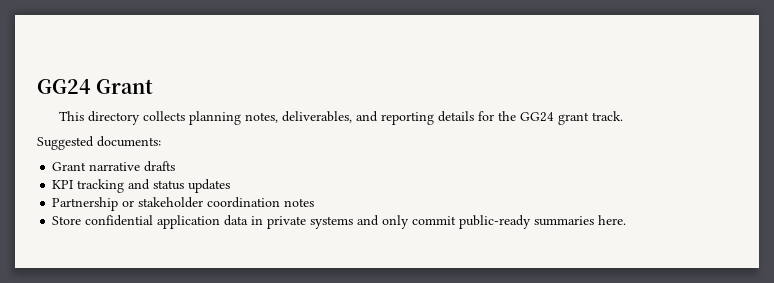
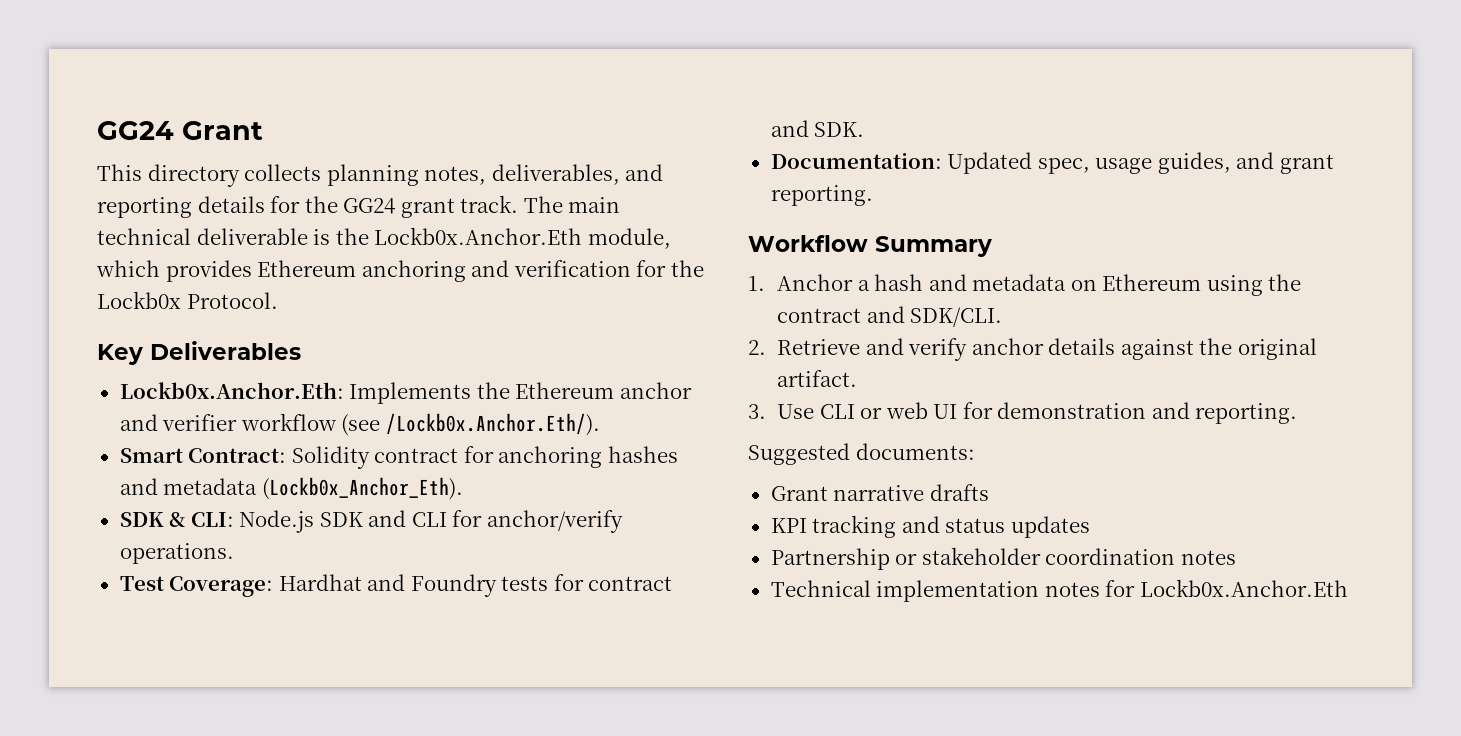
+ The main technical deliverable is the Lockb0x.Anchor.Eth module, which provides Ethereum anchoring and verification for the Lockb0x Protocol.
+ Key Deliverables
+ Lockb0x.Anchor.Eth: Implements the Ethereum anchor and verifier workflow (see /Lockb0x.Anchor.Eth/).
+ Smart Contract: Solidity contract for anchoring hashes and metadata (Lockb0x_Anchor_Eth).
+ SDK & CLI: Node.js SDK and CLI for anchor/verify operations.
+ Test Coverage: Hardhat and Foundry tests for contract and SDK.
+ Documentation: Updated spec, usage guides, and grant reporting.
+ Workflow Summary
+ 1. Anchor a hash and metadata on Ethereum using the contract and SDK/CLI.
+ 2. Retrieve and verify anchor details against the original artifact.
+ 3. Use CLI or web UI for demonstration and reporting.
- Store confidential application data in private systems and only commit public-ready summaries here.
+ Technical implementation notes for Lockb0x.Anchor.Eth

